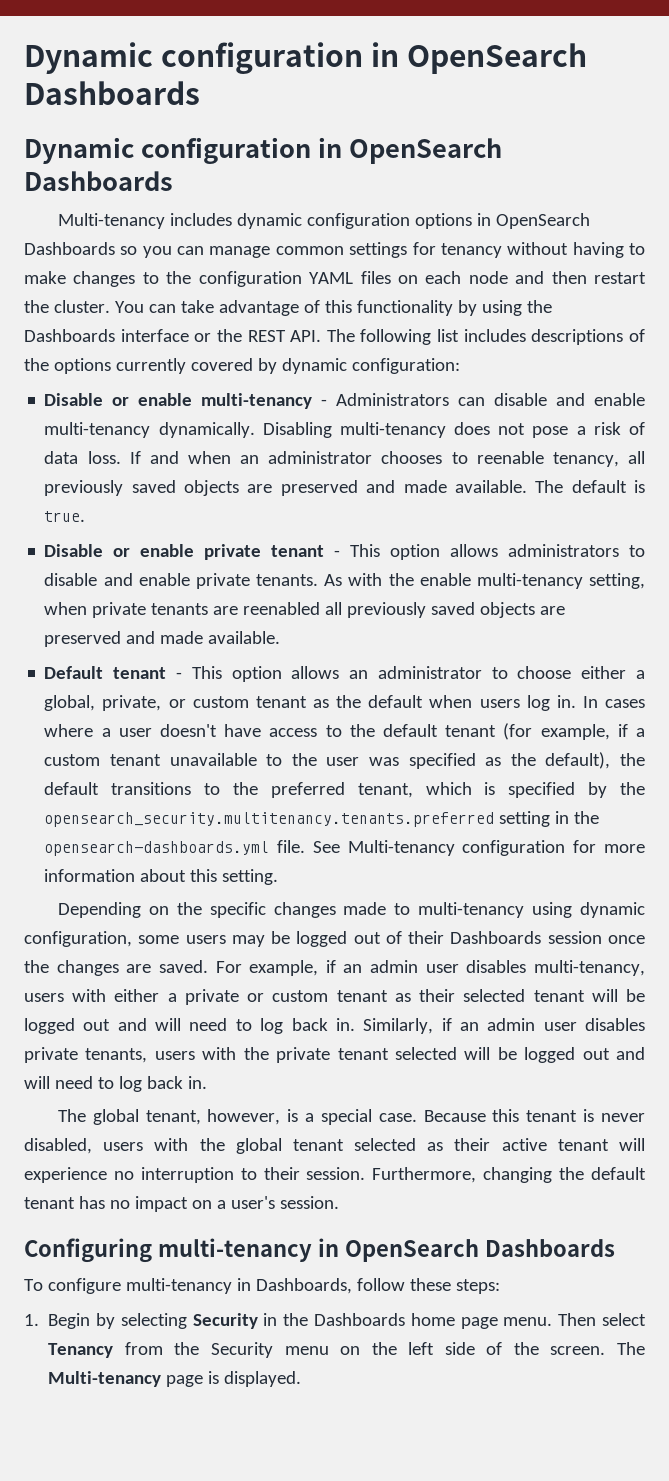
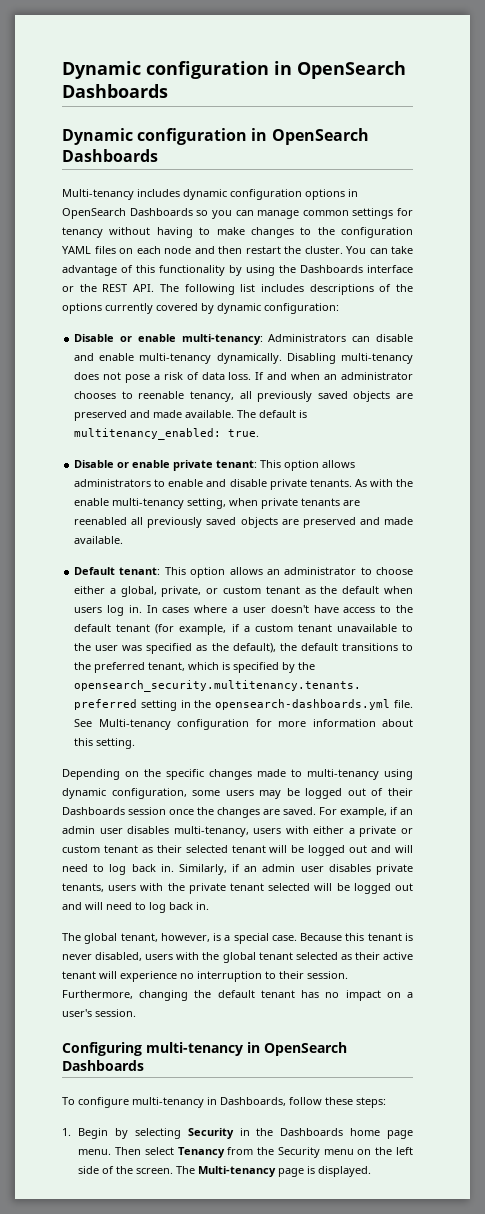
- Disable or enable multi-tenancy - Administrators can disable and enable multi-tenancy dynamically.
+ Disable or enable multi-tenancy: Administrators can disable and enable multi-tenancy dynamically.
- The default is true.
+ The default is multitenancy_enabled: true.
- Disable or enable private tenant - This option allows administrators to disable and enable private tenants.
+ Disable or enable private tenant: This option allows administrators to enable and disable private tenants.
- Default tenant - This option allows an administrator to choose either a global, private, or custom tenant as the default when users log in.
+ Default tenant: This option allows an administrator to choose either a global, private, or custom tenant as the default when users log in.

